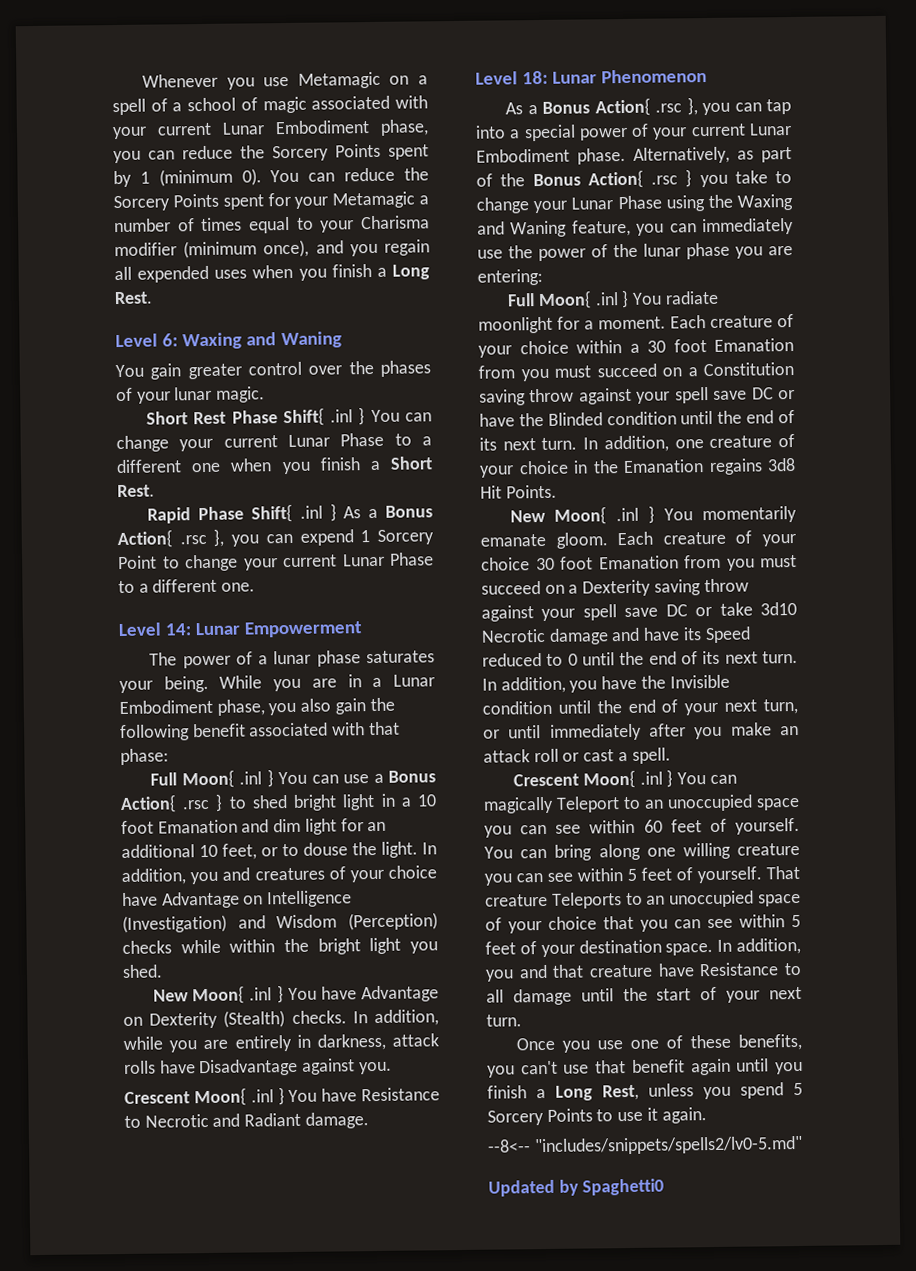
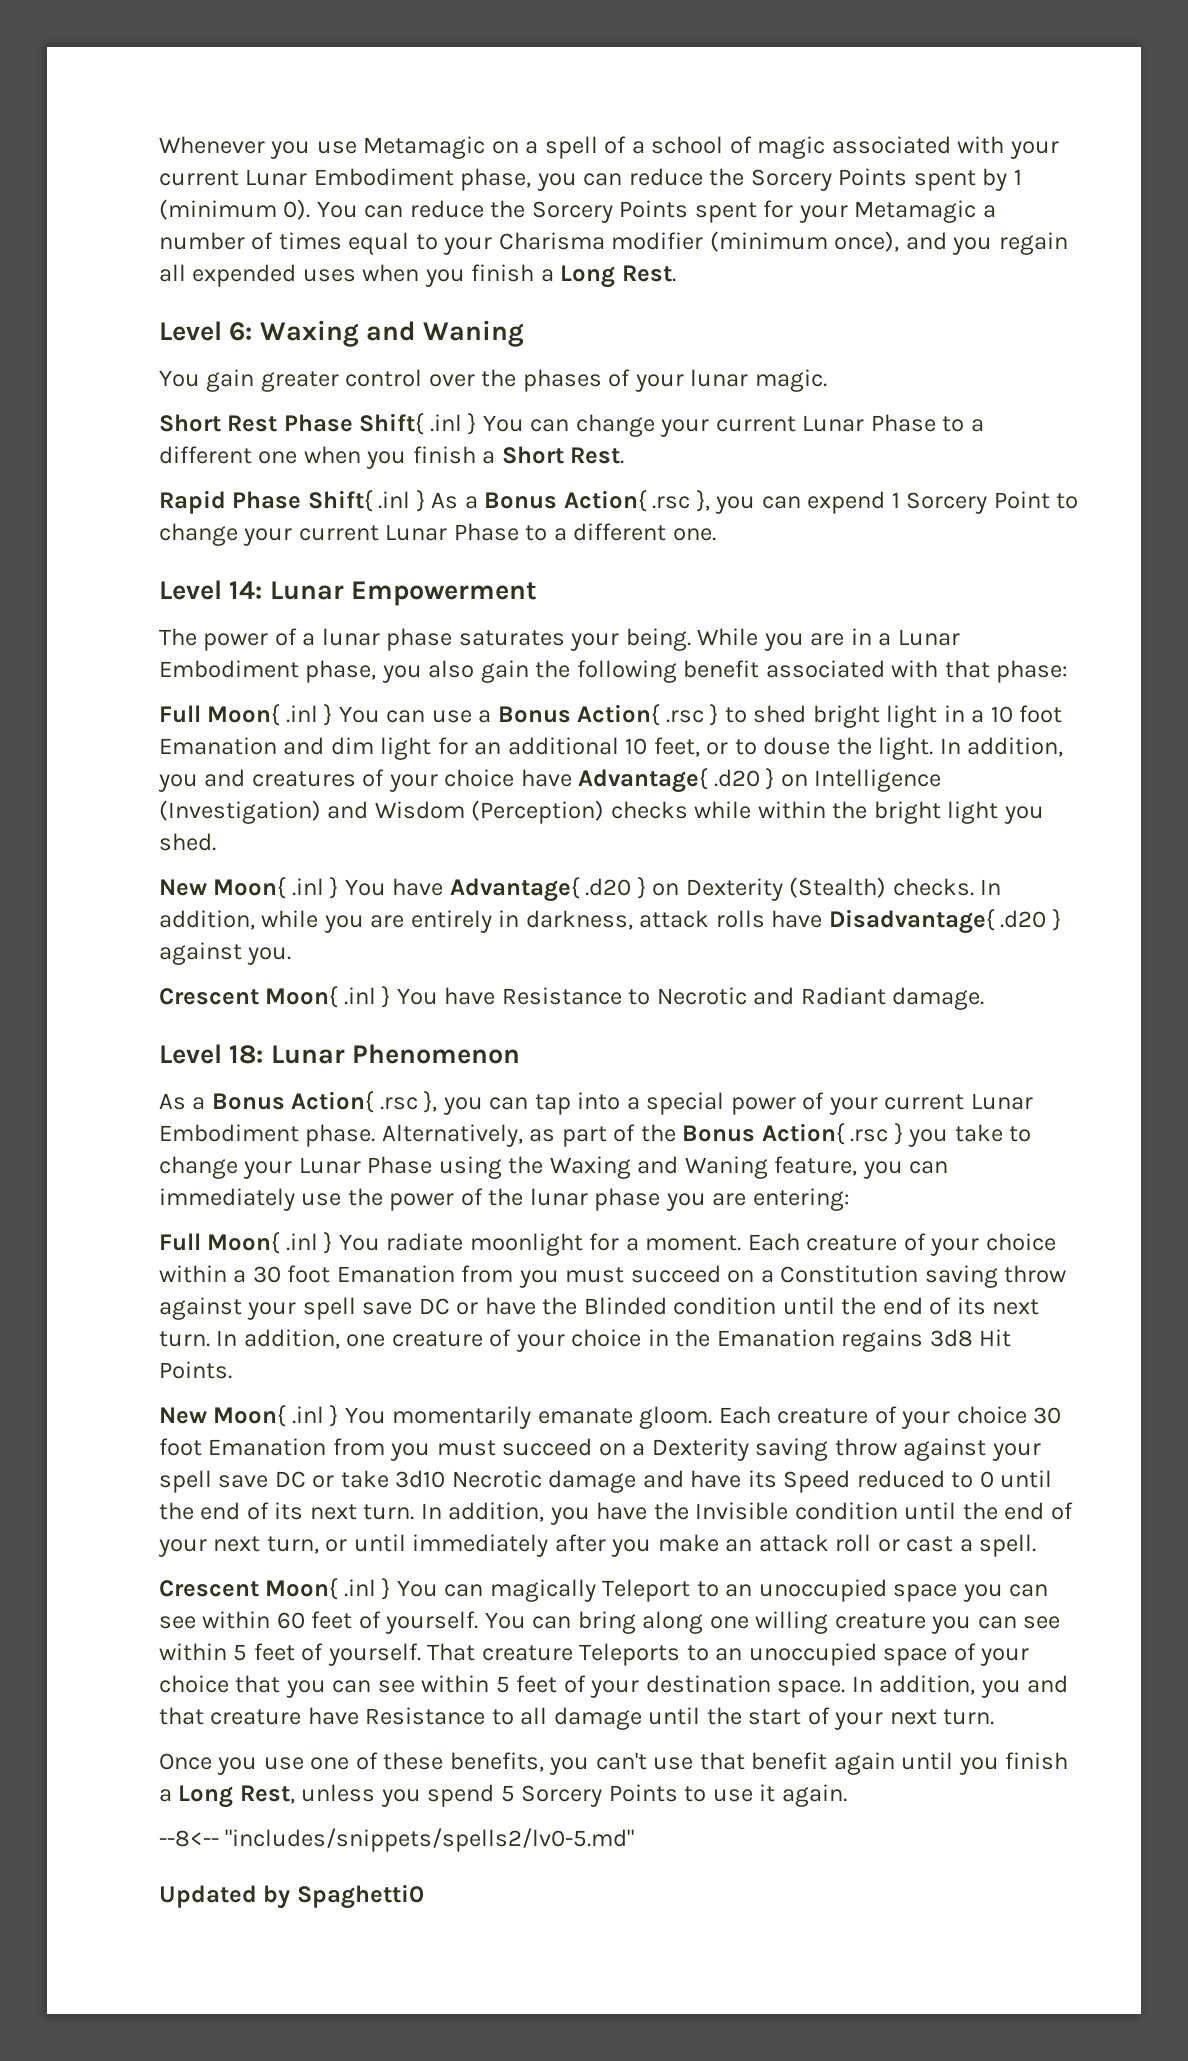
- In addition, you and creatures of your choice have Advantage on Intelligence (Investigation) and Wisdom (Perception) checks while within the bright light you shed.
+ In addition, you and creatures of your choice have Advantage{ .d20 } on Intelligence (Investigation) and Wisdom (Perception) checks while within the bright light you shed.
- New Moon{ .inl } You have Advantage on Dexterity (Stealth) checks.
+ New Moon{ .inl } You have Advantage{ .d20 } on Dexterity (Stealth) checks.
- In addition, while you are entirely in darkness, attack rolls have Disadvantage against you.
+ In addition, while you are entirely in darkness, attack rolls have Disadvantage{ .d20 } against you.

